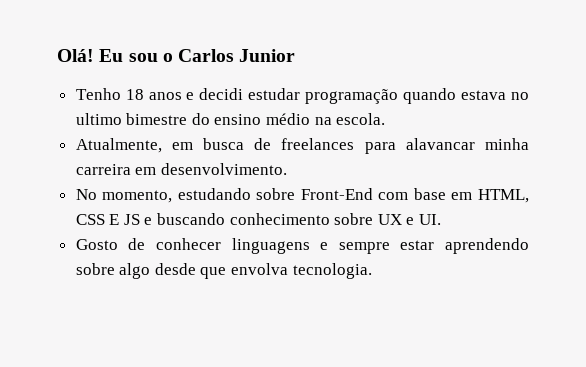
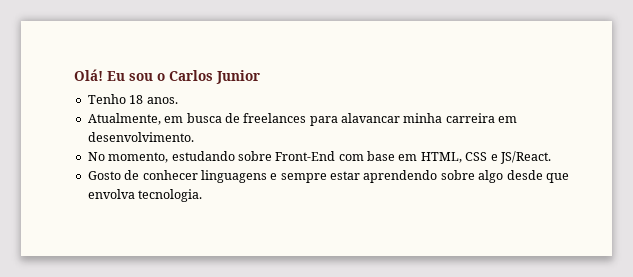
- Tenho 18 anos e decidi estudar programação quando estava no ultimo bimestre do ensino médio na escola.
+ Tenho 18 anos.
- No momento, estudando sobre Front-End com base em HTML, CSS E JS e buscando conhecimento sobre UX e UI.
+ No momento, estudando sobre Front-End com base em HTML, CSS e JS/React.

